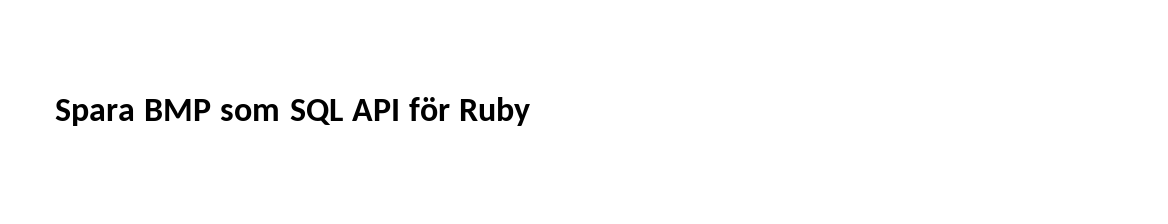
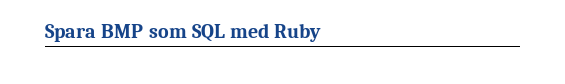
- Spara BMP som SQL API för Ruby
+ Spara BMP som SQL med Ruby

